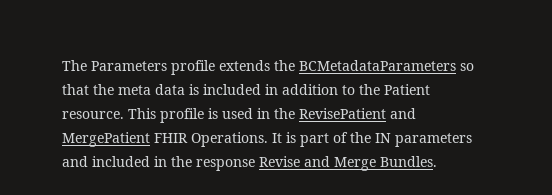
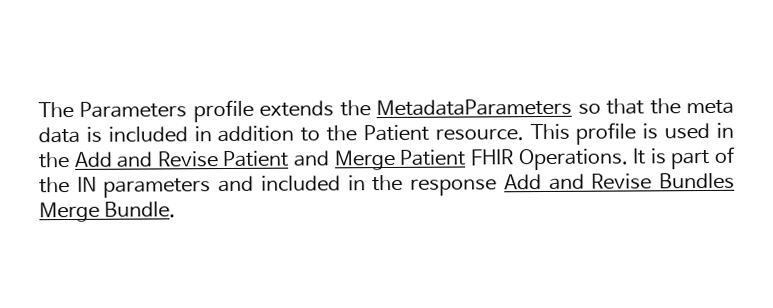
- The Parameters profile extends the BCMetadataParameters so that the meta data is included in addition to the Patient resource.
+ The Parameters profile extends the MetadataParameters so that the meta data is included in addition to the Patient resource.
- This profile is used in the RevisePatient and MergePatient FHIR Operations.
+ This profile is used in the Add and Revise Patient and Merge Patient FHIR Operations.
- It is part of the IN parameters and included in the response Revise and Merge Bundles.
+ It is part of the IN parameters and included in the response Add and Revise Bundles Merge Bundle.

